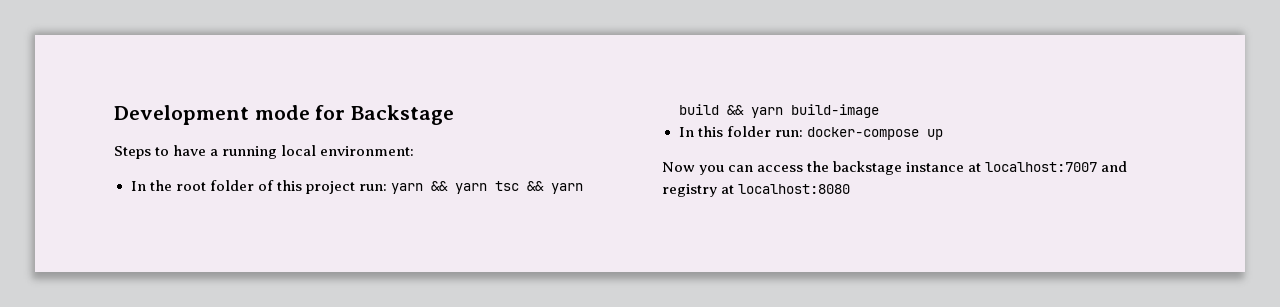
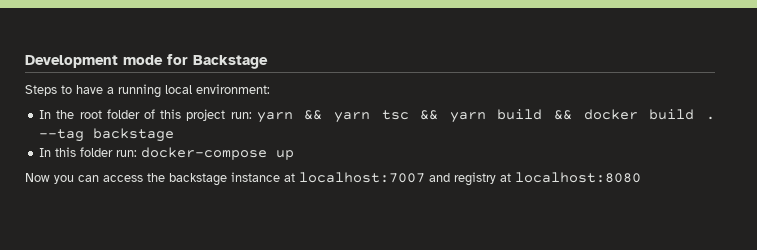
- In the root folder of this project run: yarn && yarn tsc && yarn build && yarn build-image
+ In the root folder of this project run: yarn && yarn tsc && yarn build && docker build . --tag backstage

